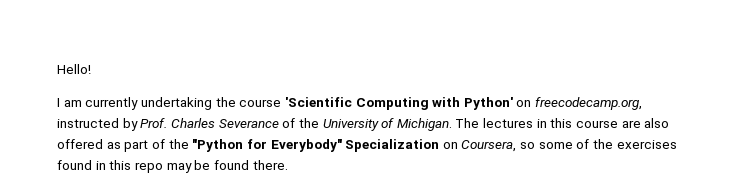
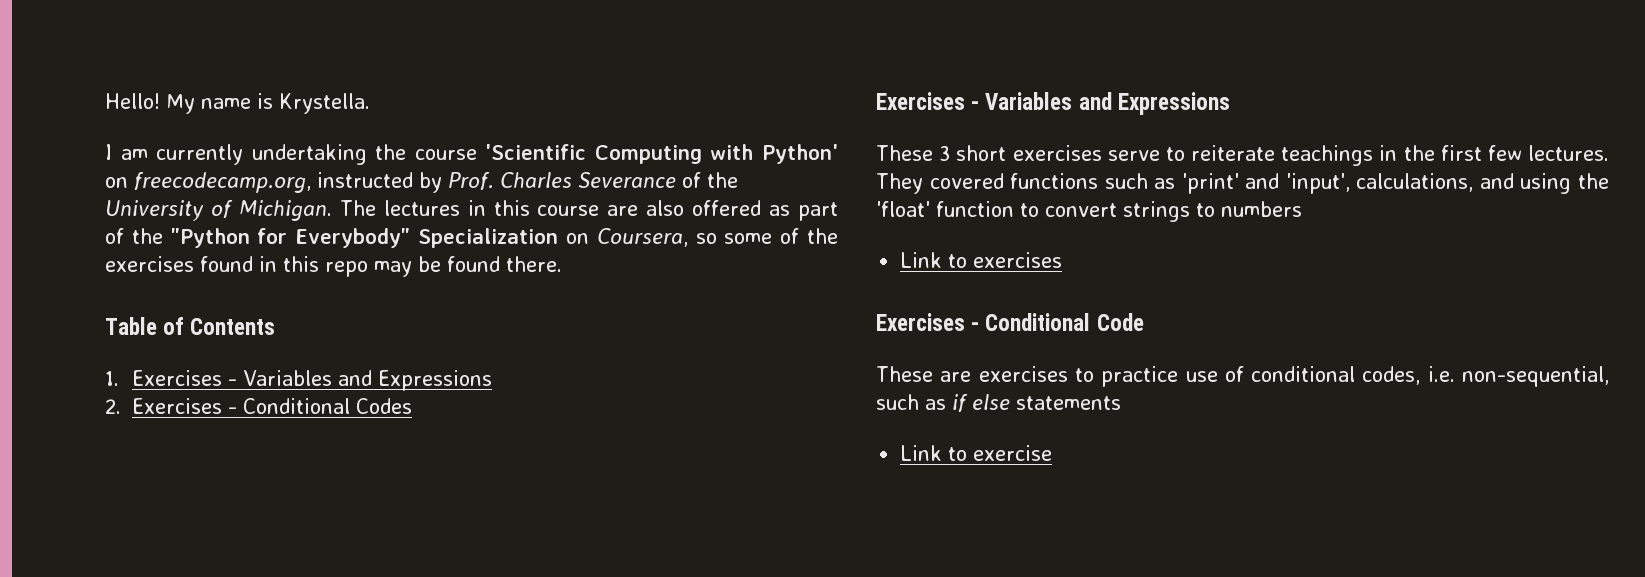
+ My name is Krystella.
+ Table of Contents
+ 1. Exercises - Variables and Expressions
+ 2. Exercises - Conditional Codes
+ Exercises - Variables and Expressions
+ These 3 short exercises serve to reiterate teachings in the first few lectures. They covered functions such as 'print' and 'input', calculations, and using the 'float' function to convert strings to numbers
+ Link to exercises
+ Exercises - Conditional Code
+ These are exercises to practice use of conditional codes, i.e. non-sequential, such as if else statements
+ Link to exercise

